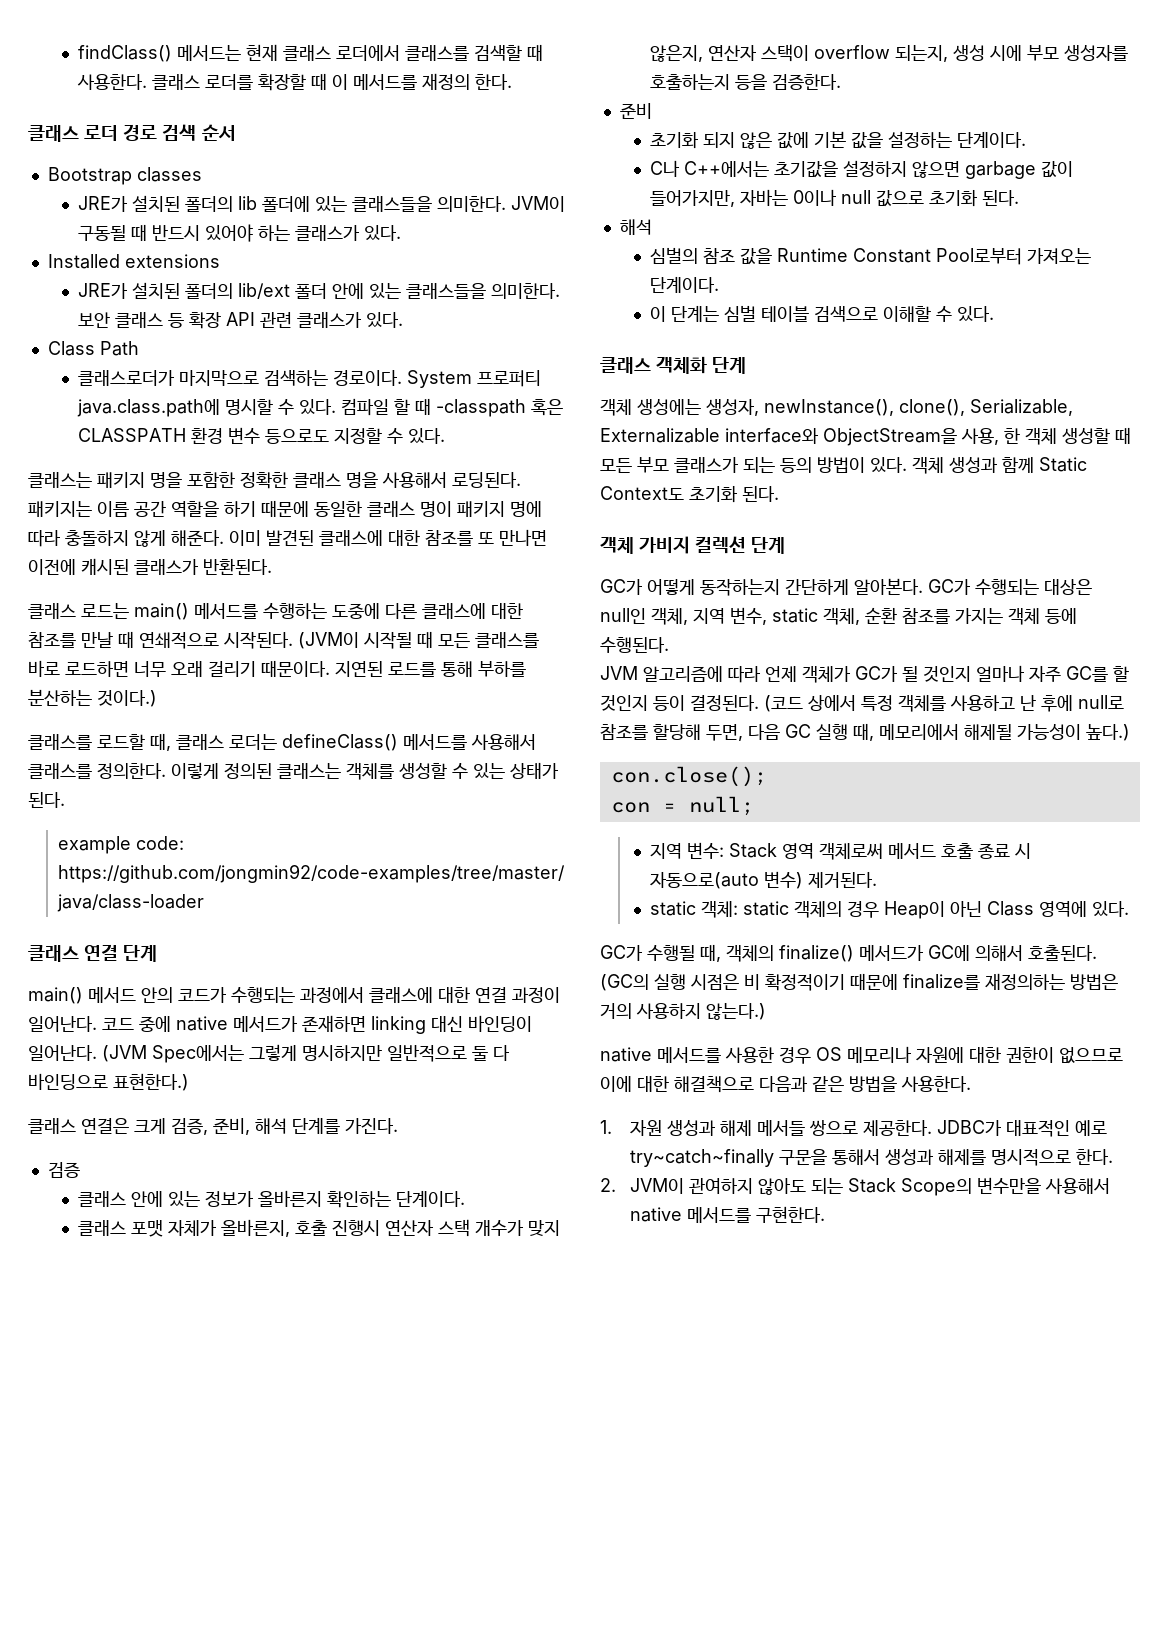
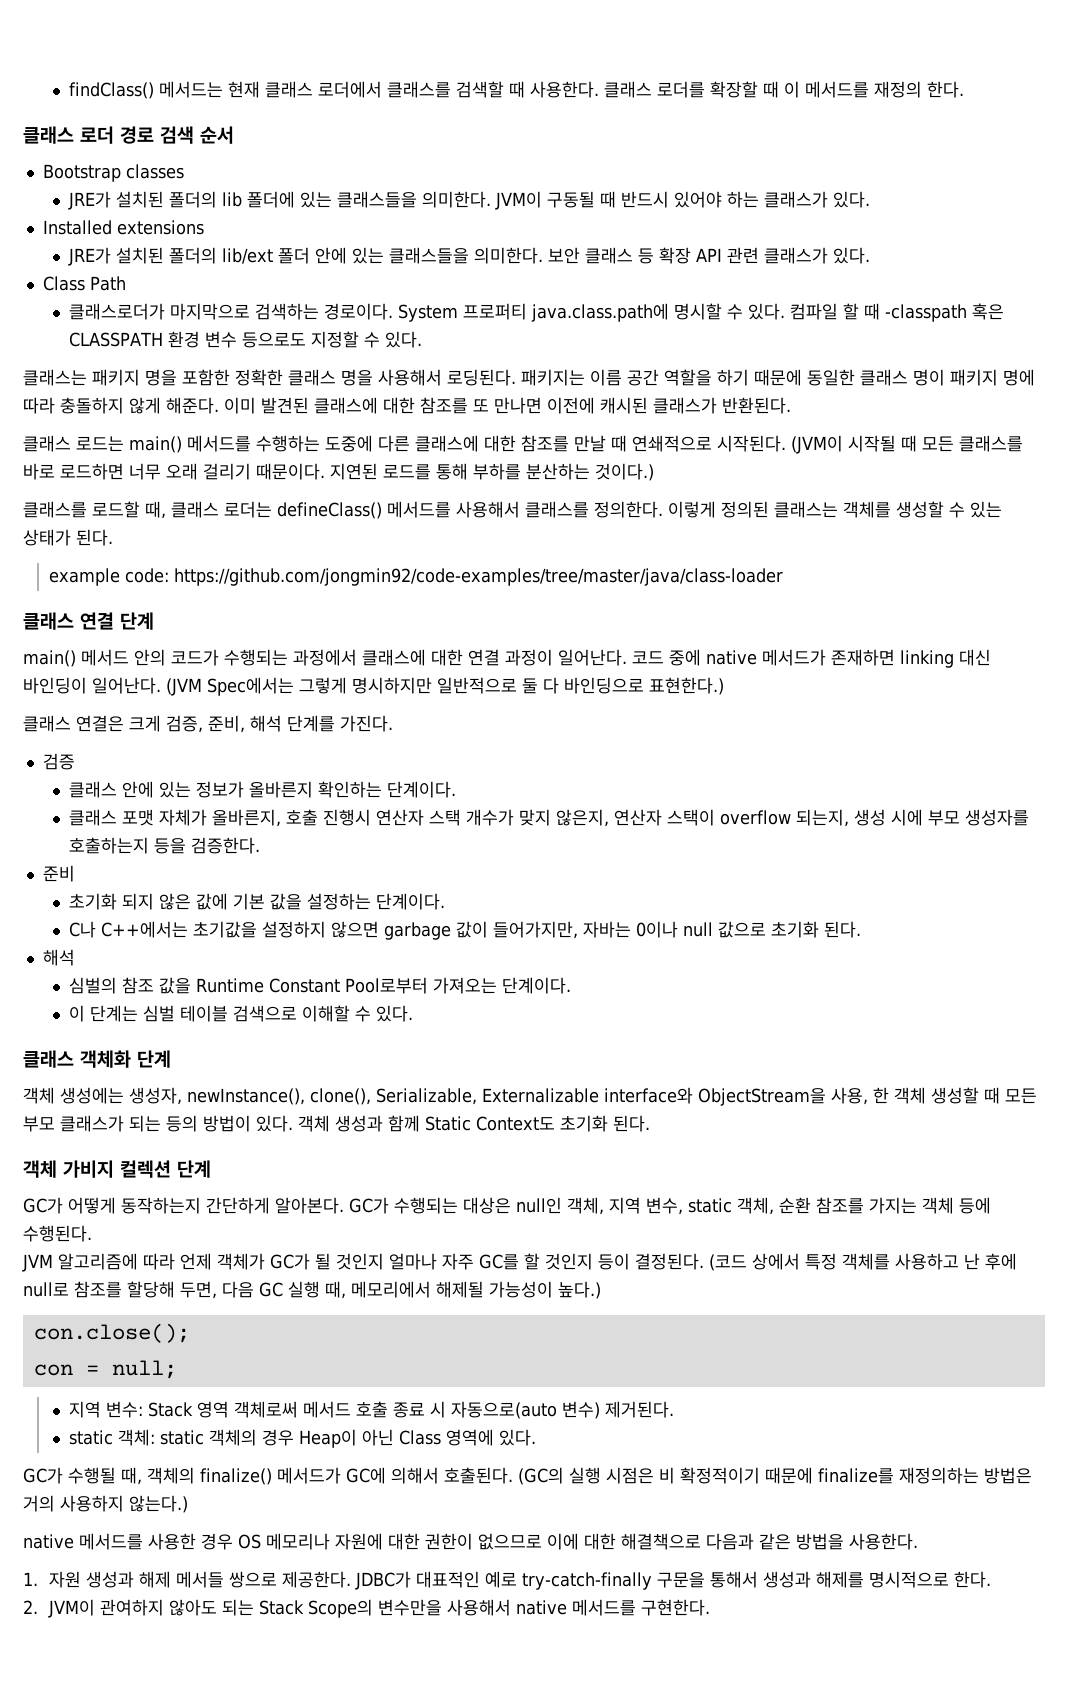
- JDBC가 대표적인 예로 try~catch~finally 구문을 통해서 생성과 해제를 명시적으로 한다.
+ JDBC가 대표적인 예로 try-catch-finally 구문을 통해서 생성과 해제를 명시적으로 한다.

